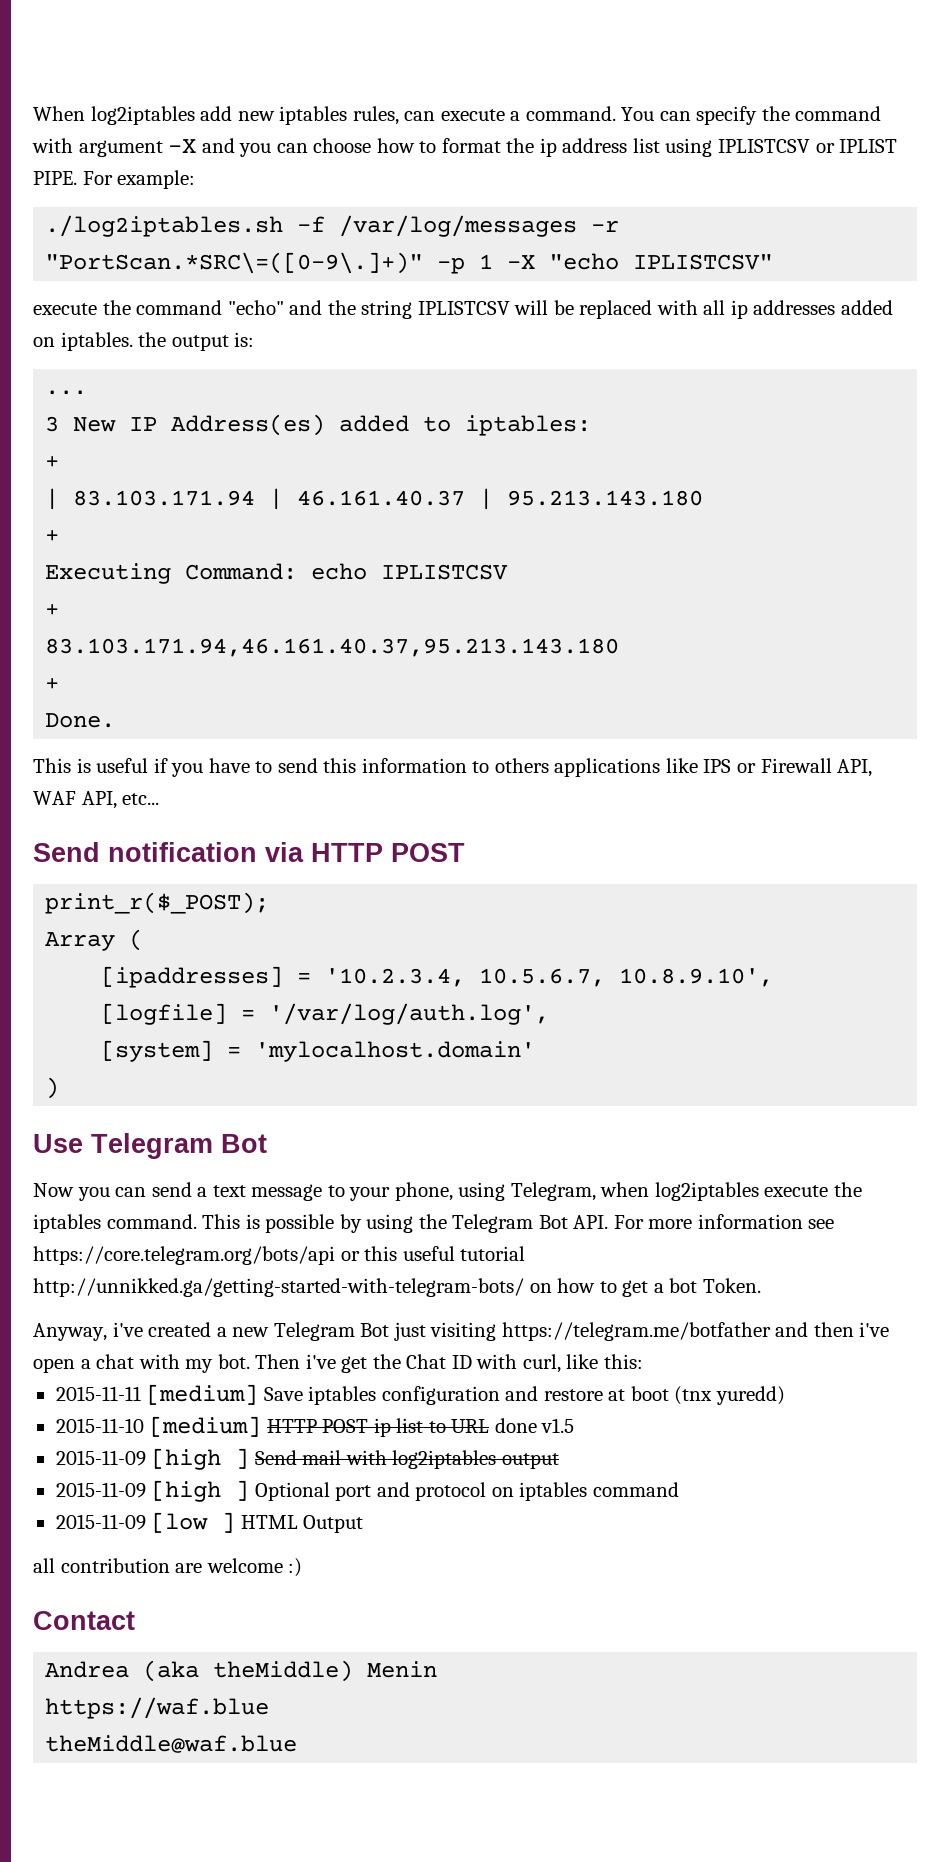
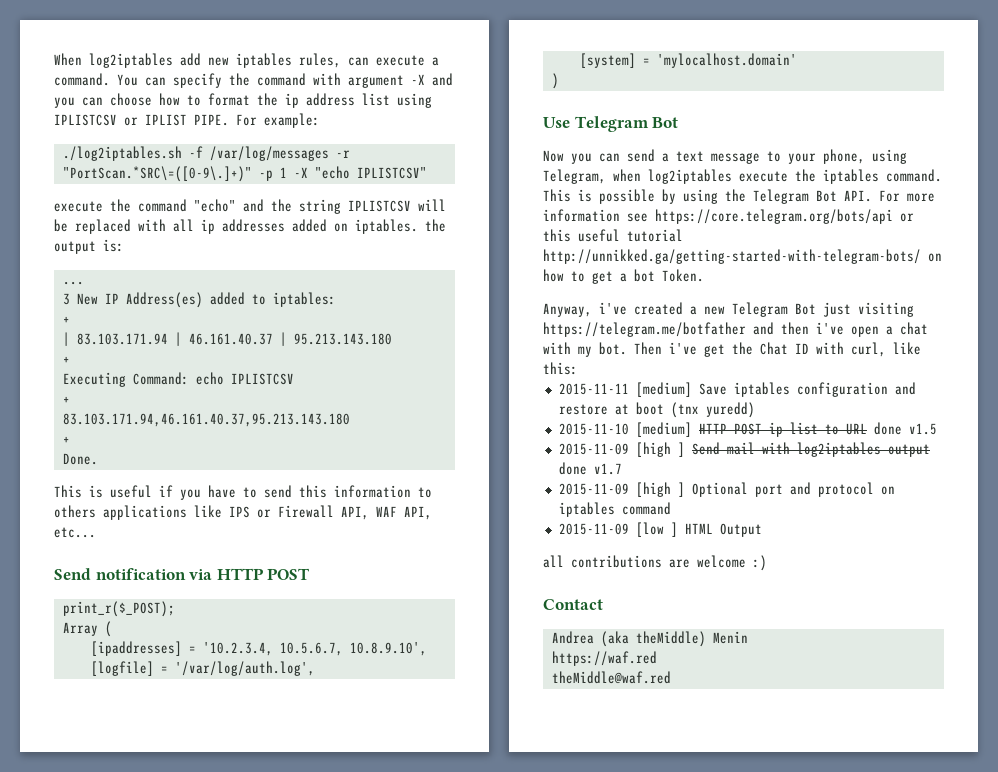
- 2015-11-09 [high ] Send mail with log2iptables output
+ 2015-11-09 [high ] Send mail with log2iptables output done v1.7
- all contribution are welcome :)
+ all contributions are welcome :)
- https://waf.blue
- theMiddle@waf.blue
+ https://waf.red
+ theMiddle@waf.red

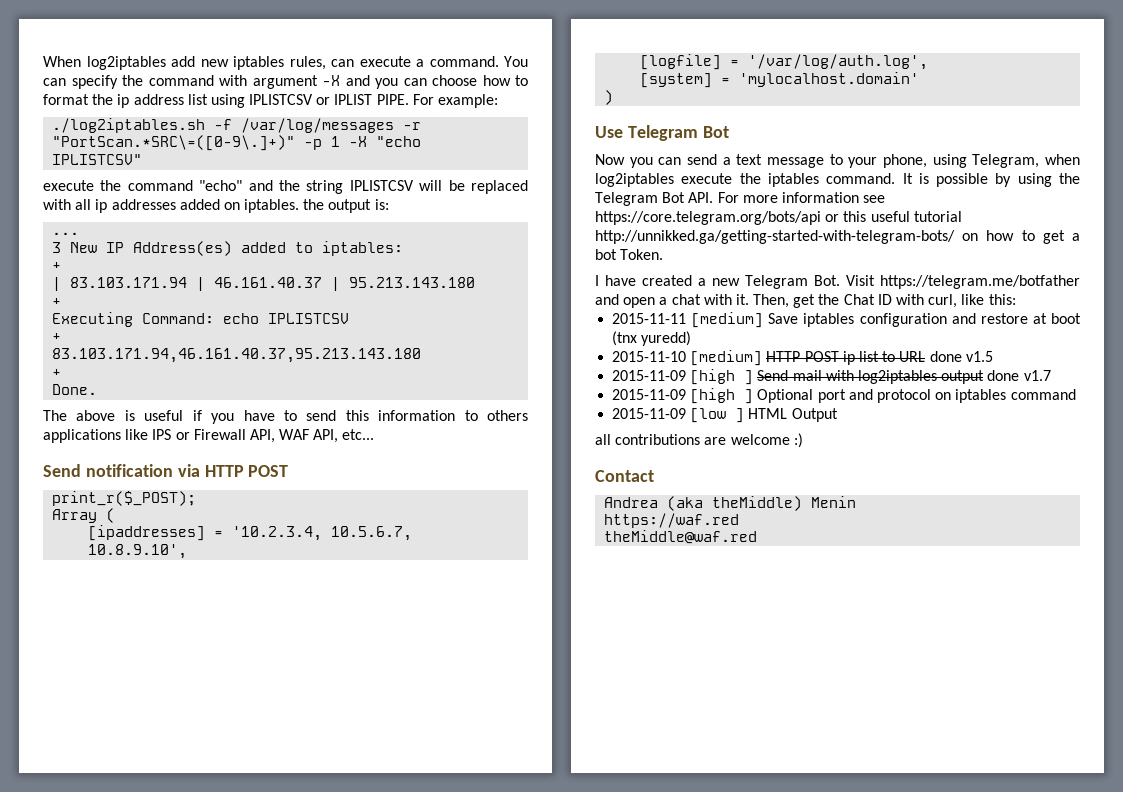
- This is useful if you have to send this information to others applications like IPS or Firewall API, WAF API, etc...
+ The above is useful if you have to send this information to others applications like IPS or Firewall API, WAF API, etc...
- This is possible by using the Telegram Bot API. For more information see https://core.telegram.org/bots/api or this useful tutorial http://unnikked.ga/getting-started-with-telegram-bots/ on how to get a bot Token.
+ It is possible by using the Telegram Bot API. For more information see https://core.telegram.org/bots/api or this useful tutorial http://unnikked.ga/getting-started-with-telegram-bots/ on how to get a bot Token.
- Anyway, i've created a new Telegram Bot just visiting https://telegram.me/botfather and then i've open a chat with my bot. Then i've get the Chat ID with curl, like this:
+ I have created a new Telegram Bot. Visit https://telegram.me/botfather and open a chat with it. Then, get the Chat ID with curl, like this:

